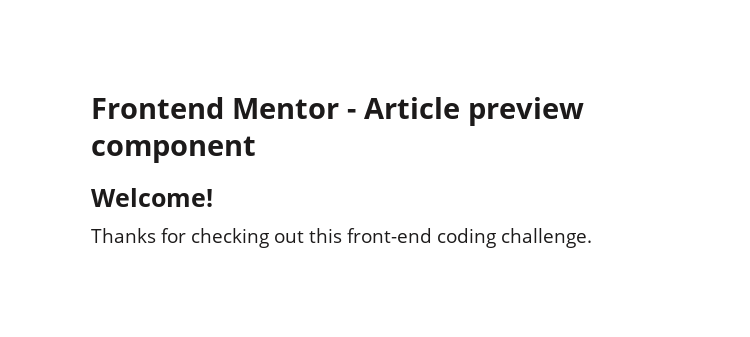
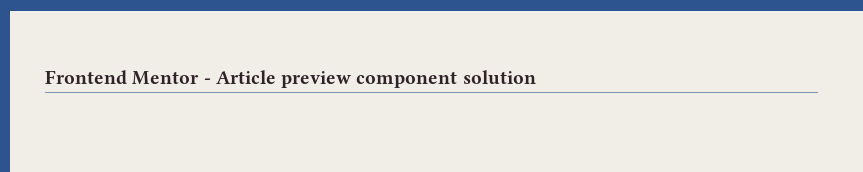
- Frontend Mentor - Article preview component
- Welcome!
- Thanks for checking out this front-end coding challenge.
+ Frontend Mentor - Article preview component solution

